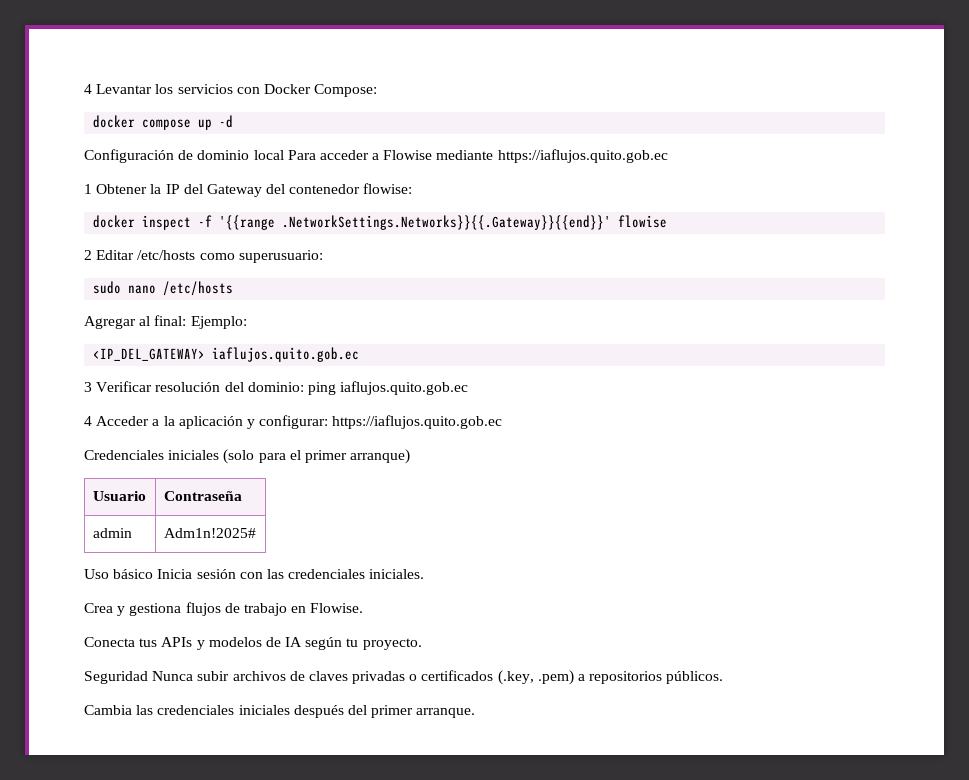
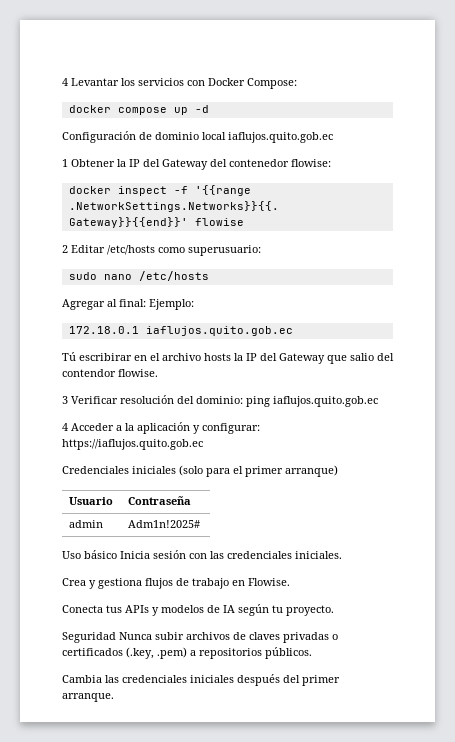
- Configuración de dominio local Para acceder a Flowise mediante https://iaflujos.quito.gob.ec
+ Configuración de dominio local iaflujos.quito.gob.ec
- <IP_DEL_GATEWAY> iaflujos.quito.gob.ec
+ 172.18.0.1 iaflujos.quito.gob.ec
+ Tú escribirar en el archivo hosts la IP del Gateway que salio del contendor flowise.

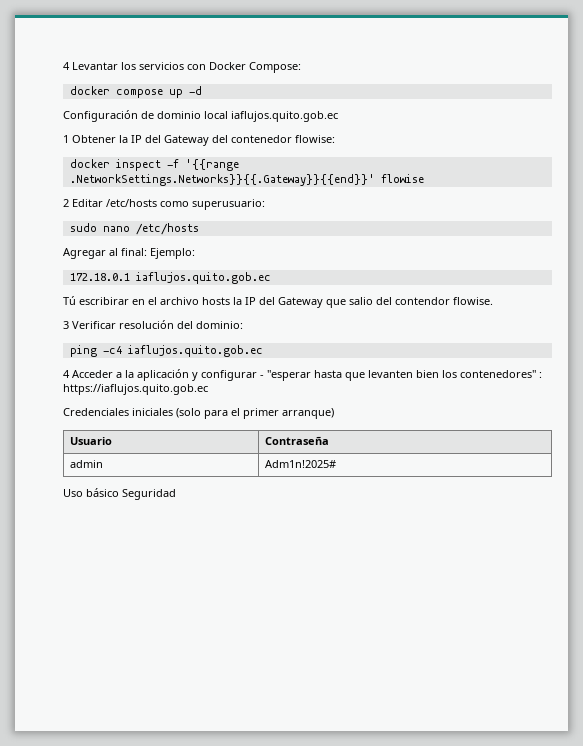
- 3 Verificar resolución del dominio: ping iaflujos.quito.gob.ec
+ 3 Verificar resolución del dominio:
+ ping -c4 iaflujos.quito.gob.ec
- 4 Acceder a la aplicación y configurar: https://iaflujos.quito.gob.ec
+ 4 Acceder a la aplicación y configurar - "esperar hasta que levanten bien los contenedores" : https://iaflujos.quito.gob.ec
- Uso básico Inicia sesión con las credenciales iniciales.
- Crea y gestiona flujos de trabajo en Flowise.
- Conecta tus APIs y modelos de IA según tu proyecto.
- Seguridad Nunca subir archivos de claves privadas o certificados (.key, .pem) a repositorios públicos.
- Cambia las credenciales iniciales después del primer arranque.
+ Uso básico Seguridad

